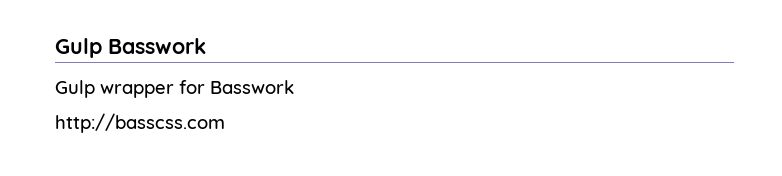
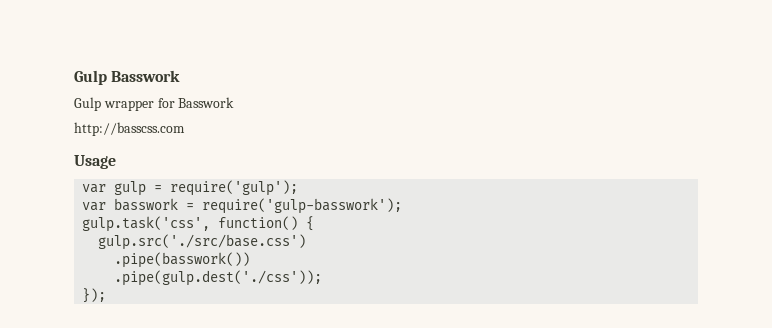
+ Usage
+ var gulp = require('gulp');
+ var basswork = require('gulp-basswork');
+ gulp.task('css', function() {
+ gulp.src('./src/base.css')
+ .pipe(basswork())
+ .pipe(gulp.dest('./css'));
+ });

